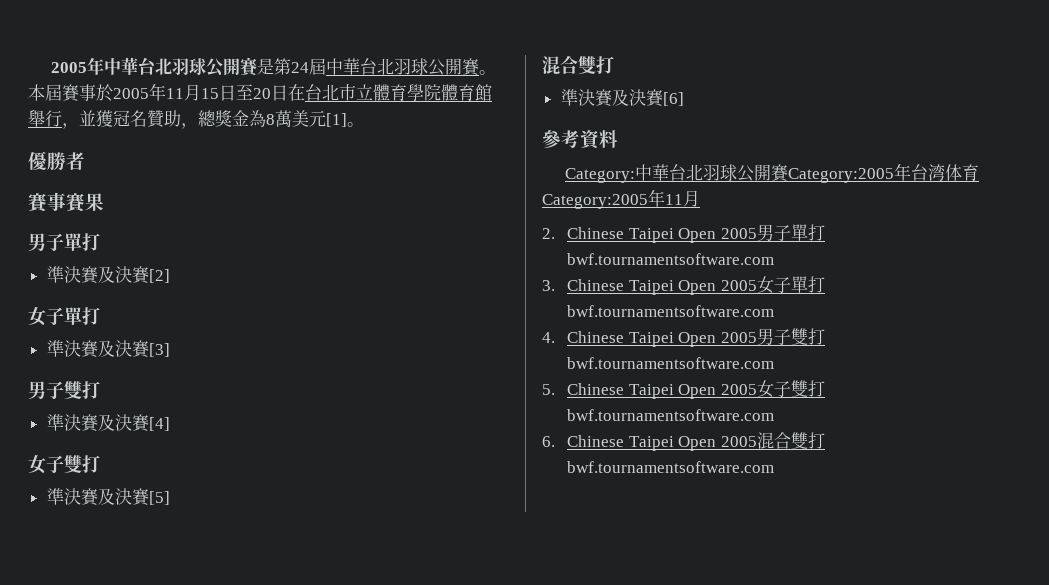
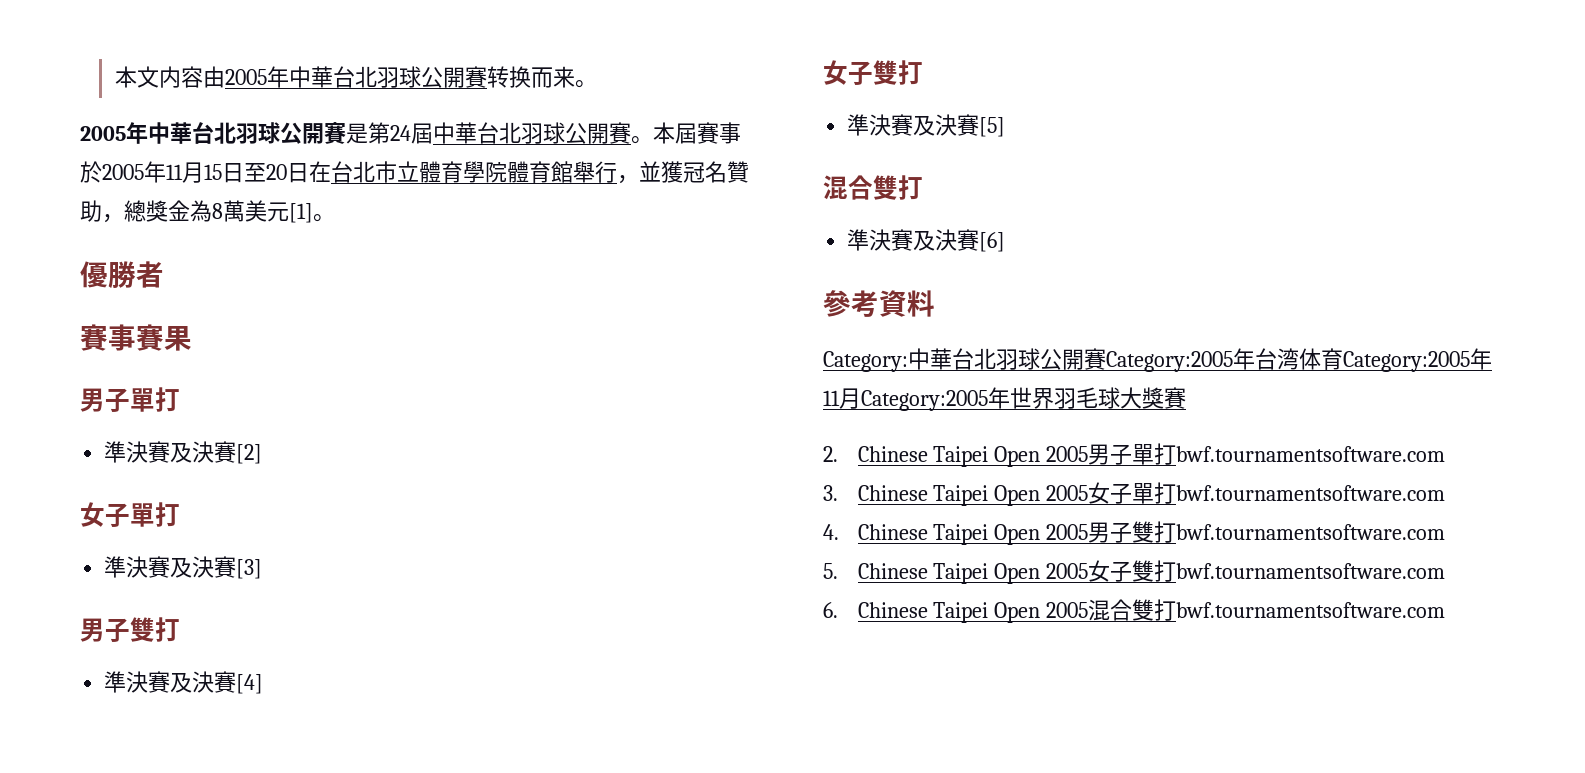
+ 本文内容由2005年中華台北羽球公開賽转换而来。
- Category:中華台北羽球公開賽Category:2005年台湾体育Category:2005年11月
+ Category:中華台北羽球公開賽Category:2005年台湾体育Category:2005年11月Category:2005年世界羽毛球大獎賽

